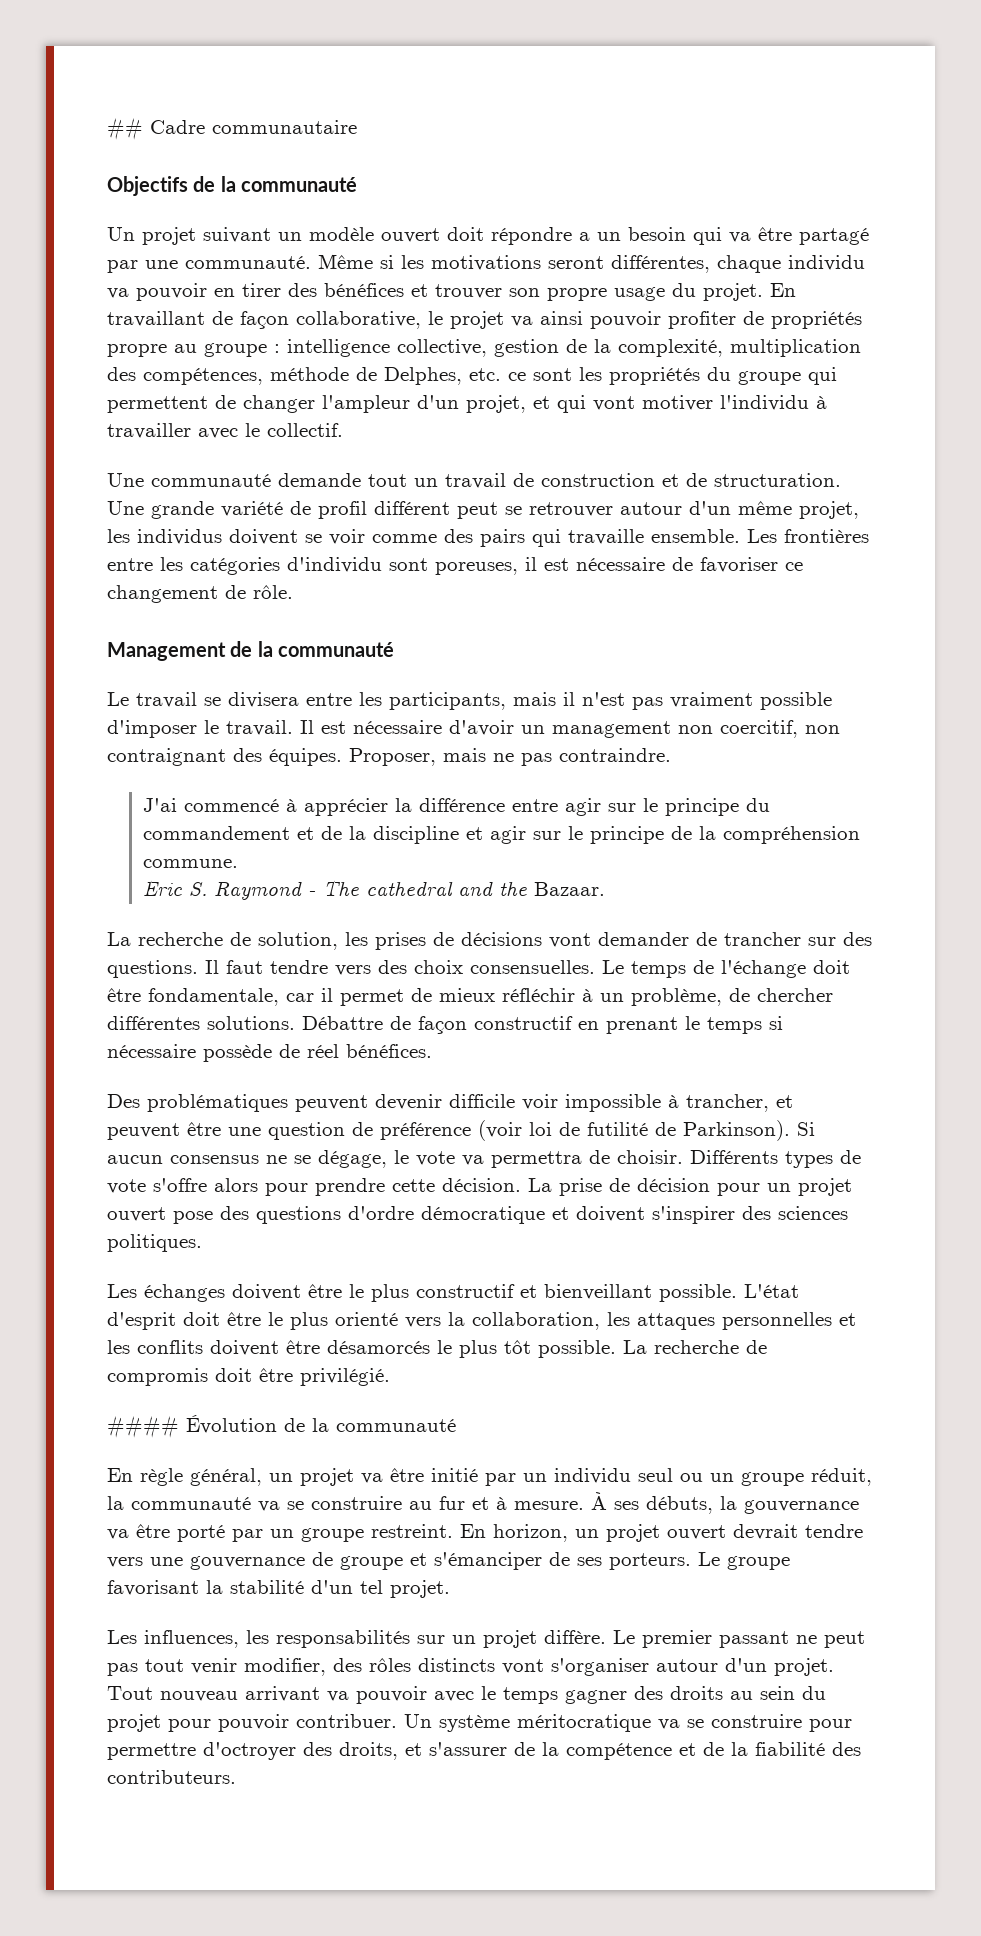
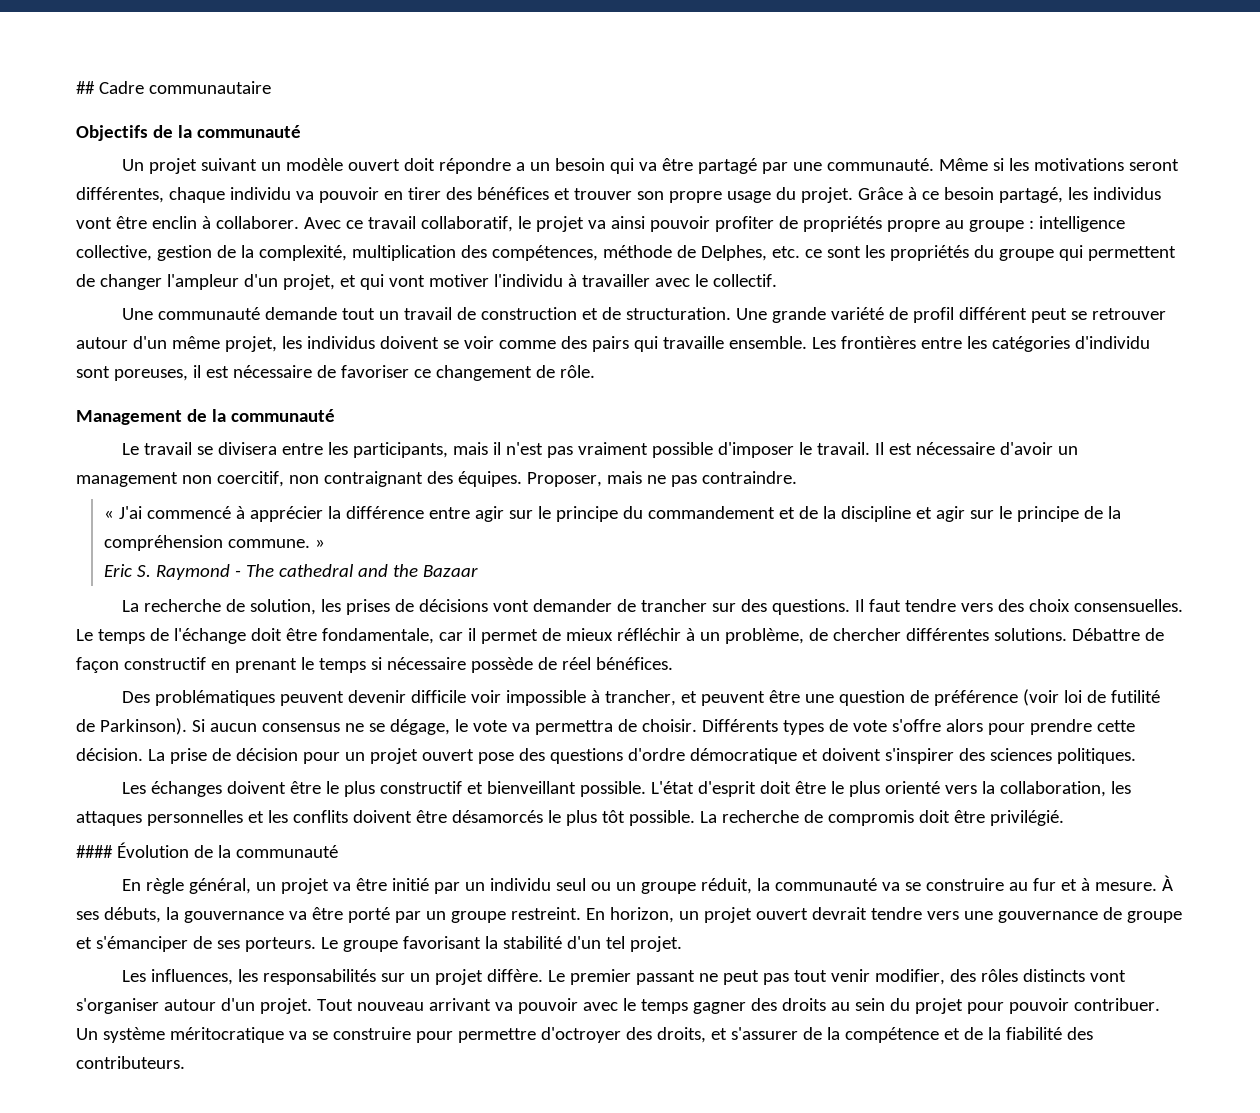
- En travaillant de façon collaborative, le projet va ainsi pouvoir profiter de propriétés propre au groupe : intelligence collective, gestion de la complexité, multiplication des compétences, méthode de Delphes, etc. ce sont les propriétés du groupe qui permettent de changer l'ampleur d'un projet, et qui vont motiver l'individu à travailler avec le collectif.
+ Grâce à ce besoin partagé, les individus vont être enclin à collaborer. Avec ce travail collaboratif, le projet va ainsi pouvoir profiter de propriétés propre au groupe : intelligence collective, gestion de la complexité, multiplication des compétences, méthode de Delphes, etc. ce sont les propriétés du groupe qui permettent de changer l'ampleur d'un projet, et qui vont motiver l'individu à travailler avec le collectif.
- J'ai commencé à apprécier la différence entre agir sur le principe du commandement et de la discipline et agir sur le principe de la compréhension commune.
+ « J'ai commencé à apprécier la différence entre agir sur le principe du commandement et de la discipline et agir sur le principe de la compréhension commune. »
- Eric S. Raymond - The cathedral and the Bazaar.
+ Eric S. Raymond - The cathedral and the Bazaar

